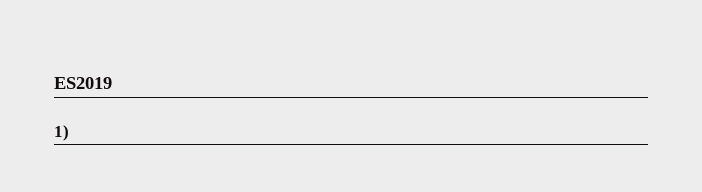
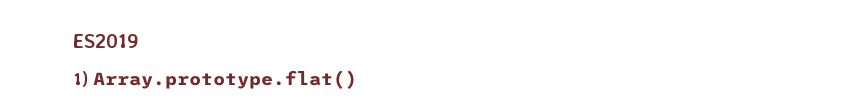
- 1)
+ 1) Array.prototype.flat()

